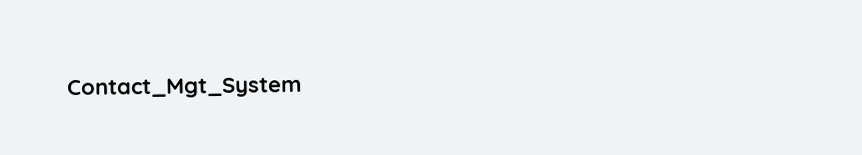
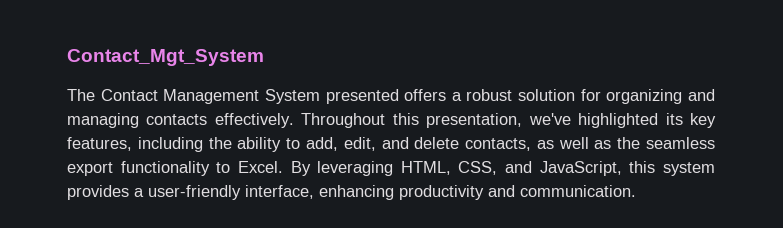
+ The Contact Management System presented offers a robust solution for organizing and managing contacts effectively. Throughout this presentation, we've highlighted its key features, including the ability to add, edit, and delete contacts, as well as the seamless export functionality to Excel. By leveraging HTML, CSS, and JavaScript, this system provides a user-friendly interface, enhancing productivity and communication.

